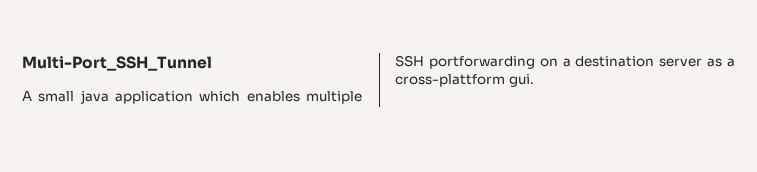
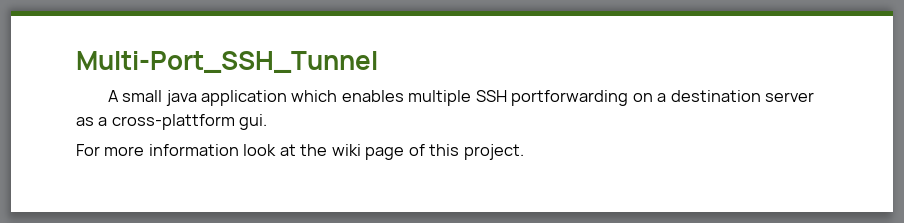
+ For more information look at the wiki page of this project.

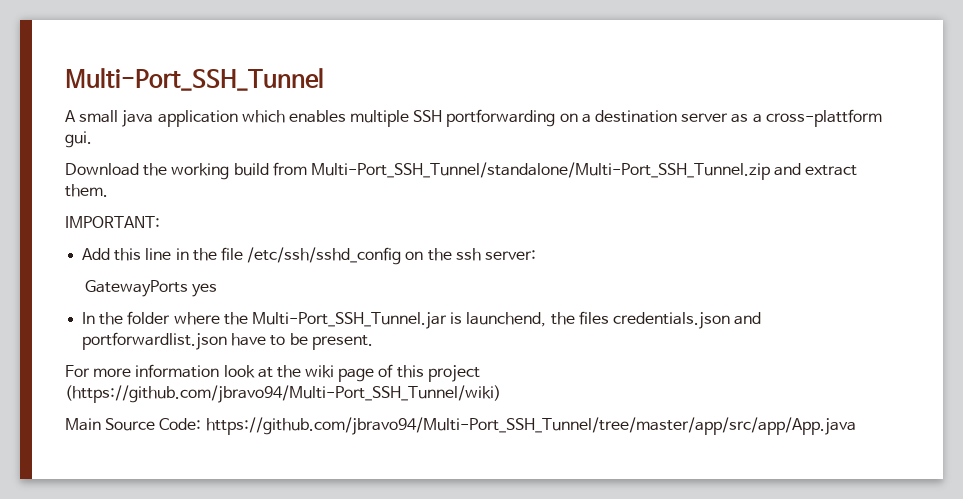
+ Download the working build from Multi-Port_SSH_Tunnel/standalone/Multi-Port_SSH_Tunnel.zip and extract them.
+ IMPORTANT:
+ Add this line in the file /etc/ssh/sshd_config on the ssh server:
+ GatewayPorts yes
+ In the folder where the Multi-Port_SSH_Tunnel.jar is launchend, the files credentials.json and portforwardlist.json have to be present.
- For more information look at the wiki page of this project.
+ For more information look at the wiki page of this project (https://github.com/jbravo94/Multi-Port_SSH_Tunnel/wiki)
+ Main Source Code: https://github.com/jbravo94/Multi-Port_SSH_Tunnel/tree/master/app/src/app/App.java

